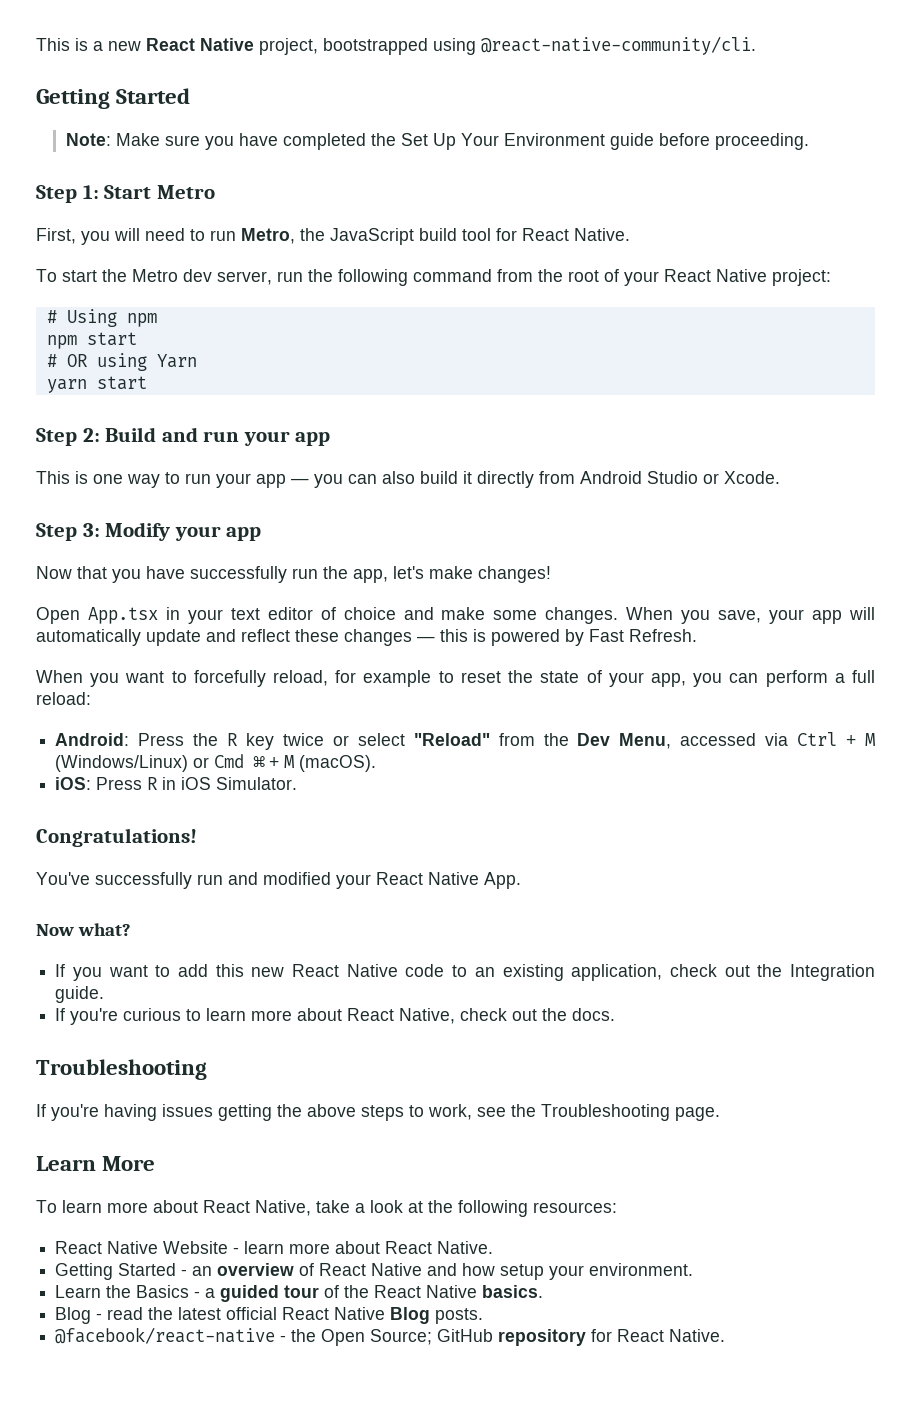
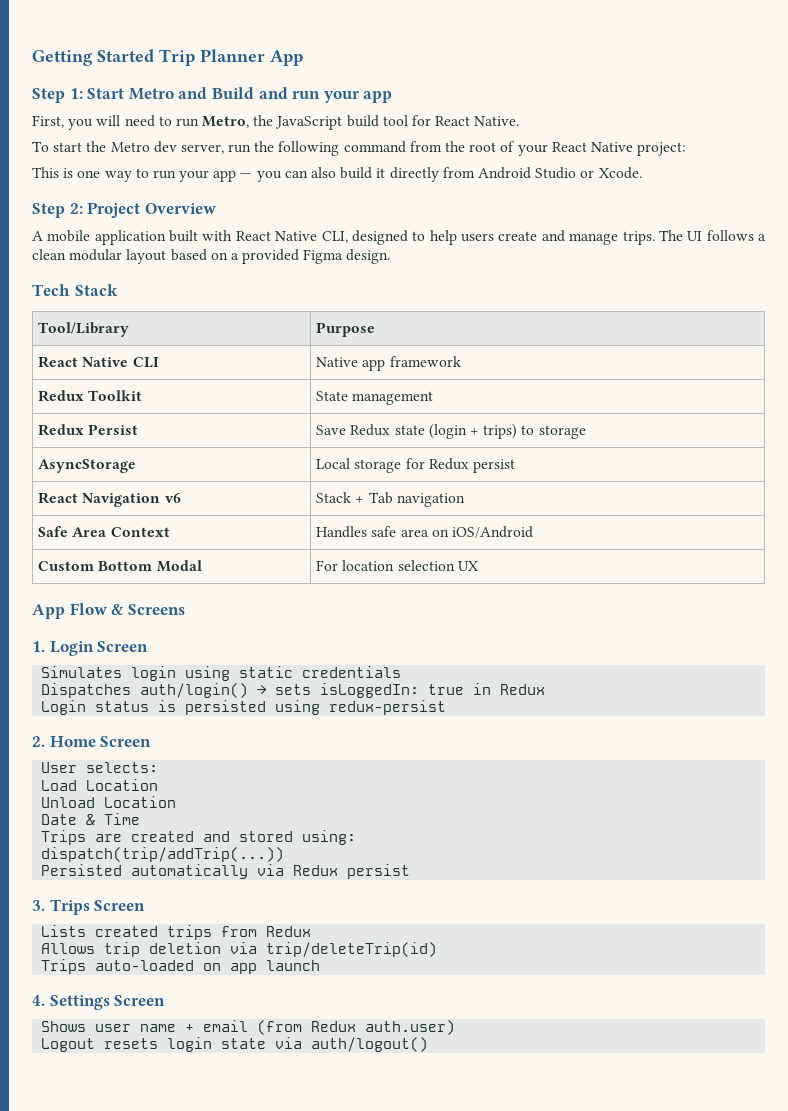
- This is a new React Native project, bootstrapped using @react-native-community/cli.
- Getting Started
- Note: Make sure you have completed the Set Up Your Environment guide before proceeding.
- Step 1: Start Metro
+ Getting Started Trip Planner App
+ Step 1: Start Metro and Build and run your app
- # Using npm
- npm start
- # OR using Yarn
- yarn start
- Step 2: Build and run your app
- Step 3: Modify your app
- Now that you have successfully run the app, let's make changes!
- Open App.tsx in your text editor of choice and make some changes. When you save, your app will automatically update and reflect these changes — this is powered by Fast Refresh.
- When you want to forcefully reload, for example to reset the state of your app, you can perform a full reload:
- Android: Press the R key twice or select "Reload" from the Dev Menu, accessed via Ctrl + M (Windows/Linux) or Cmd ⌘ + M (macOS).
- iOS: Press R in iOS Simulator.
- Congratulations!
- You've successfully run and modified your React Native App.
- Now what?
- If you want to add this new React Native code to an existing application, check out the Integration guide.
- If you're curious to learn more about React Native, check out the docs.
- Troubleshooting
- If you're having issues getting the above steps to work, see the Troubleshooting page.
- Learn More
- To learn more about React Native, take a look at the following resources:
- React Native Website - learn more about React Native.
- Getting Started - an overview of React Native and how setup your environment.
- Learn the Basics - a guided tour of the React Native basics.
- Blog - read the latest official React Native Blog posts.
- @facebook/react-native - the Open Source; GitHub repository for React Native.
+ Step 2: Project Overview
+ A mobile application built with React Native CLI, designed to help users create and manage trips. The UI follows a clean modular layout based on a provided Figma design.
+ Tech Stack
+ Tool/Library | Purpose
+ React Native CLI | Native app framework
+ Redux Toolkit | State management
+ Redux Persist | Save Redux state (login + trips) to storage
+ AsyncStorage | Local storage for Redux persist
+ React Navigation v6 | Stack + Tab navigation
+ Safe Area Context | Handles safe area on iOS/Android
+ Custom Bottom Modal | For location selection UX
+ App Flow & Screens
+ 1. Login Screen
+ Simulates login using static credentials
+ Dispatches auth/login() → sets isLoggedIn: true in Redux
+ Login status is persisted using redux-persist
+ 2. Home Screen
+ User selects:
+ Load Location
+ Unload Location
+ Date & Time
+ Trips are created and stored using:
+ dispatch(trip/addTrip(...))
+ Persisted automatically via Redux persist
+ 3. Trips Screen
+ Lists created trips from Redux
+ Allows trip deletion via trip/deleteTrip(id)
+ Trips auto-loaded on app launch
+ 4. Settings Screen
+ Shows user name + email (from Redux auth.user)
+ Logout resets login state via auth/logout()

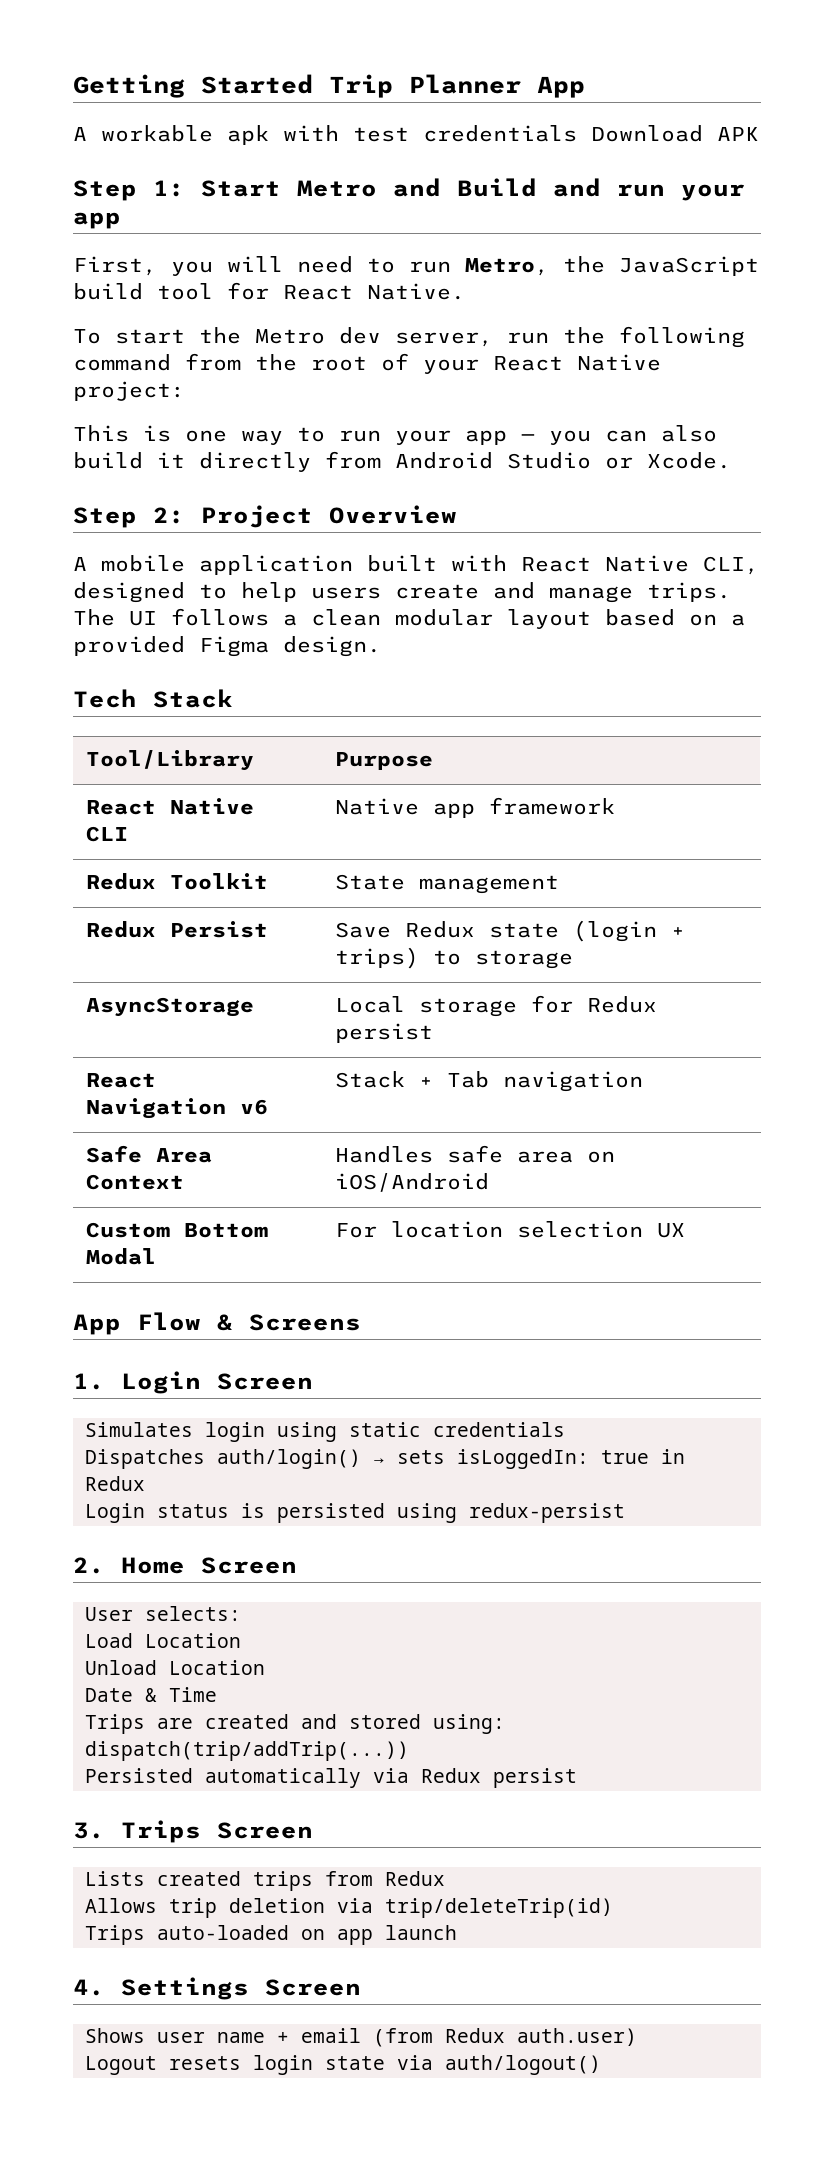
+ A workable apk with test credentials Download APK

